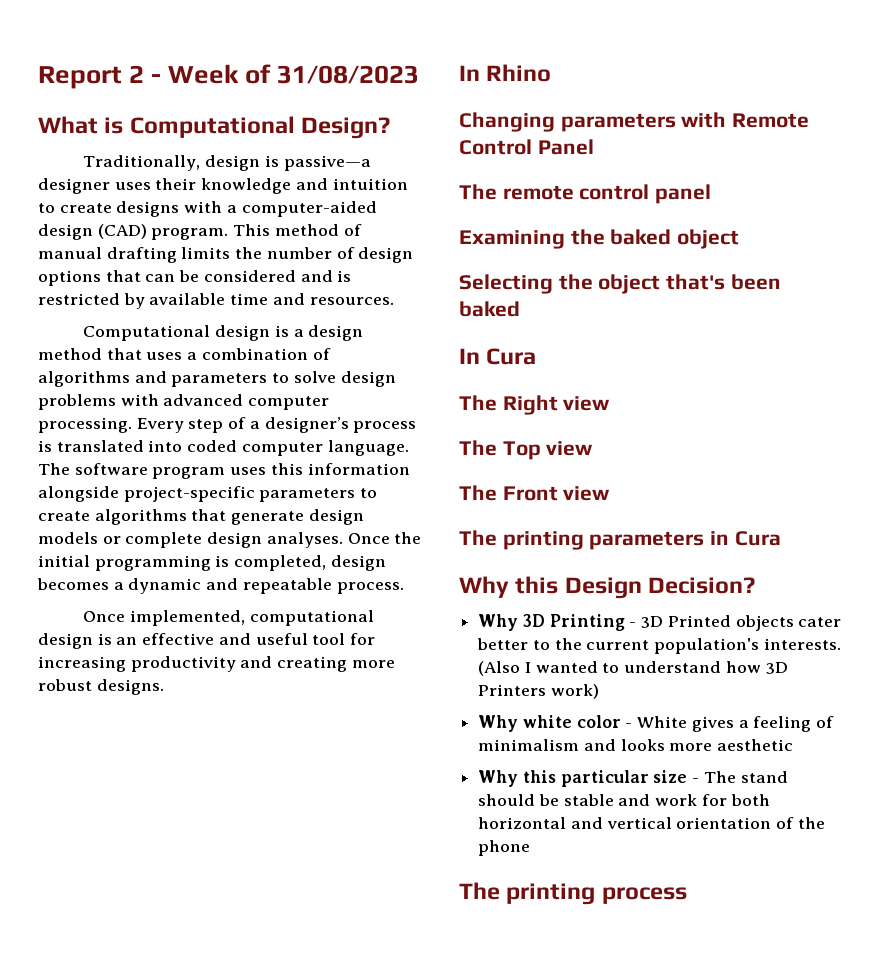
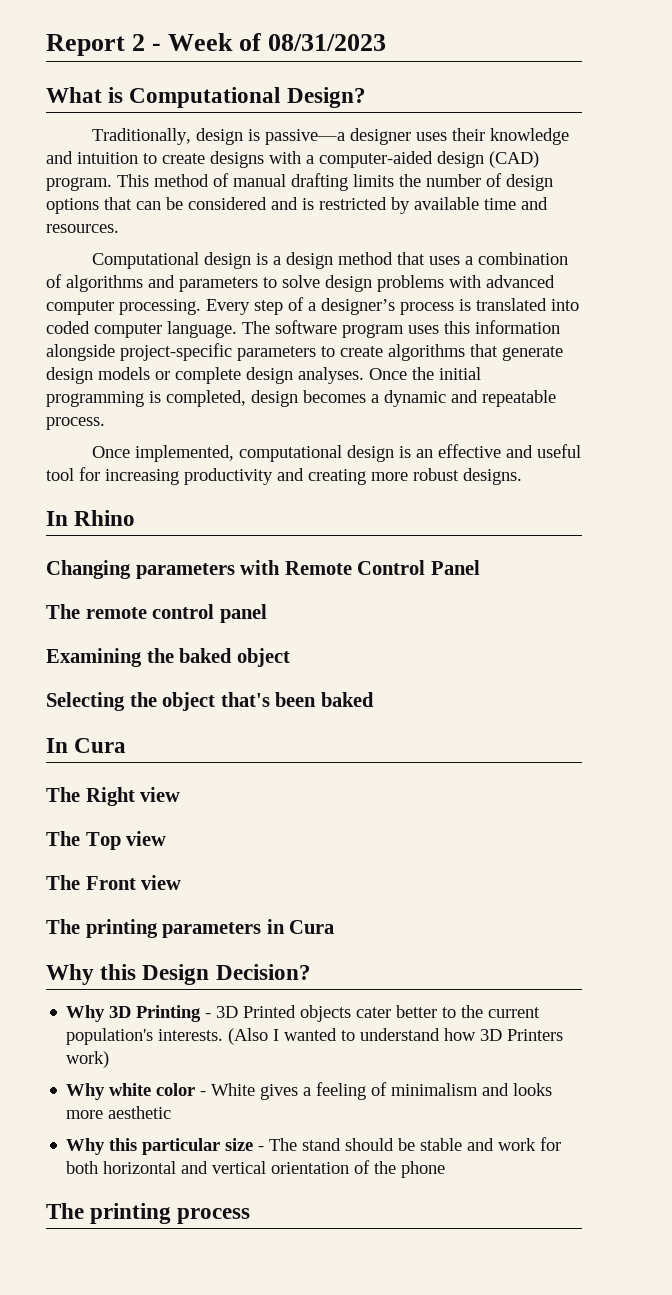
- Report 2 - Week of 31/08/2023
+ Report 2 - Week of 08/31/2023

